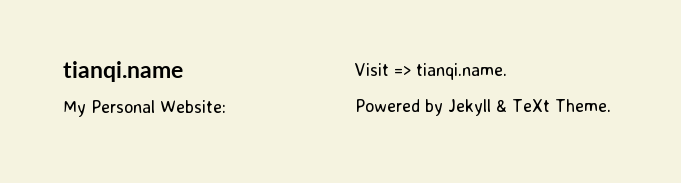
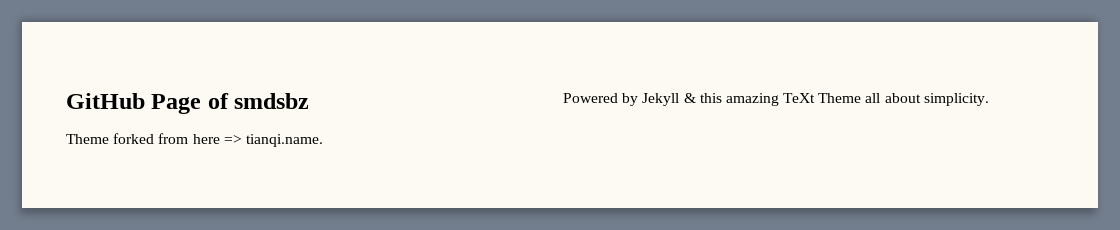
- tianqi.name
- My Personal Website:
- Visit => tianqi.name.
+ GitHub Page of smdsbz
+ Theme forked from here => tianqi.name.
- Powered by Jekyll & TeXt Theme.
+ Powered by Jekyll & this amazing TeXt Theme all about simplicity.

